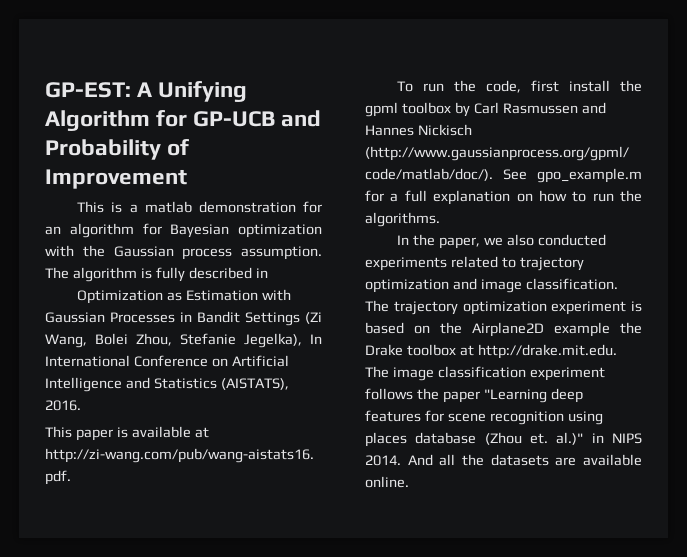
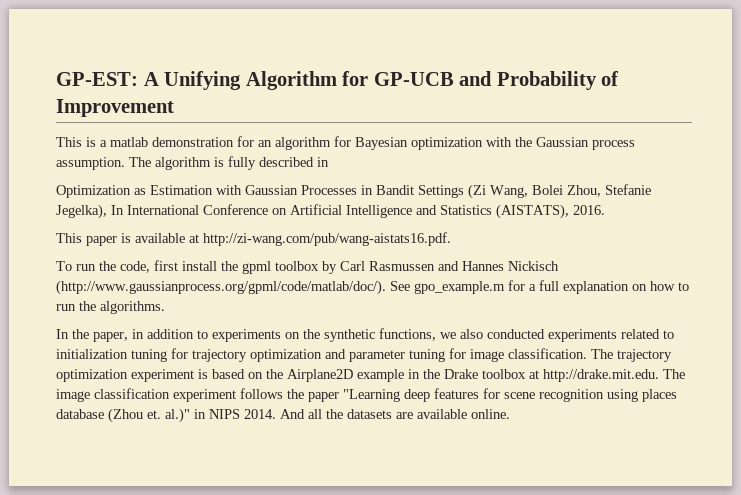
- In the paper, we also conducted experiments related to trajectory optimization and image classification.
+ In the paper, in addition to experiments on the synthetic functions, we also conducted experiments related to initialization tuning for trajectory optimization and parameter tuning for image classification.
- The trajectory optimization experiment is based on the Airplane2D example the Drake toolbox at http://drake.mit.edu. The image classification experiment follows the paper "Learning deep features for scene recognition using places database (Zhou et. al.)" in NIPS 2014.
+ The trajectory optimization experiment is based on the Airplane2D example in the Drake toolbox at http://drake.mit.edu. The image classification experiment follows the paper "Learning deep features for scene recognition using places database (Zhou et. al.)" in NIPS 2014.

